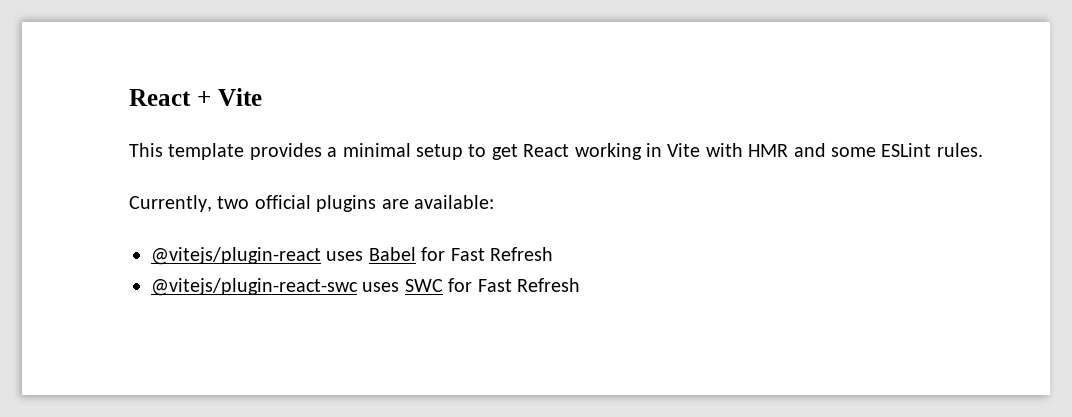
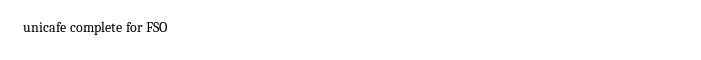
- React + Vite
- This template provides a minimal setup to get React working in Vite with HMR and some ESLint rules.
- Currently, two official plugins are available:
- @vitejs/plugin-react uses Babel for Fast Refresh
- @vitejs/plugin-react-swc uses SWC for Fast Refresh
+ unicafe complete for FSO

